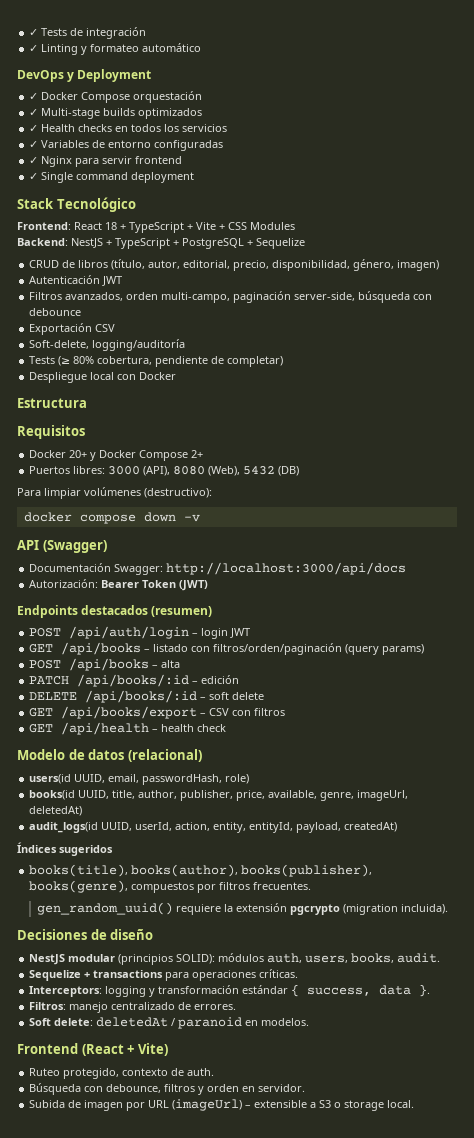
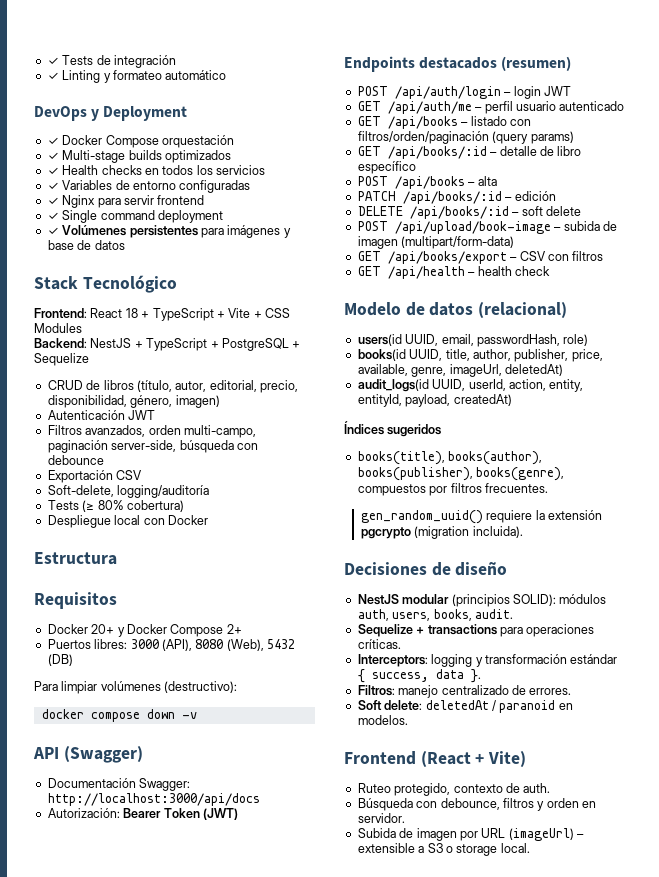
+ ✓ Volúmenes persistentes para imágenes y base de datos
- Tests (≥ 80% cobertura, pendiente de completar)
+ Tests (≥ 80% cobertura)
+ GET /api/auth/me – perfil usuario autenticado
+ GET /api/books/:id – detalle de libro específico
+ POST /api/upload/book-image – subida de imagen (multipart/form-data)

